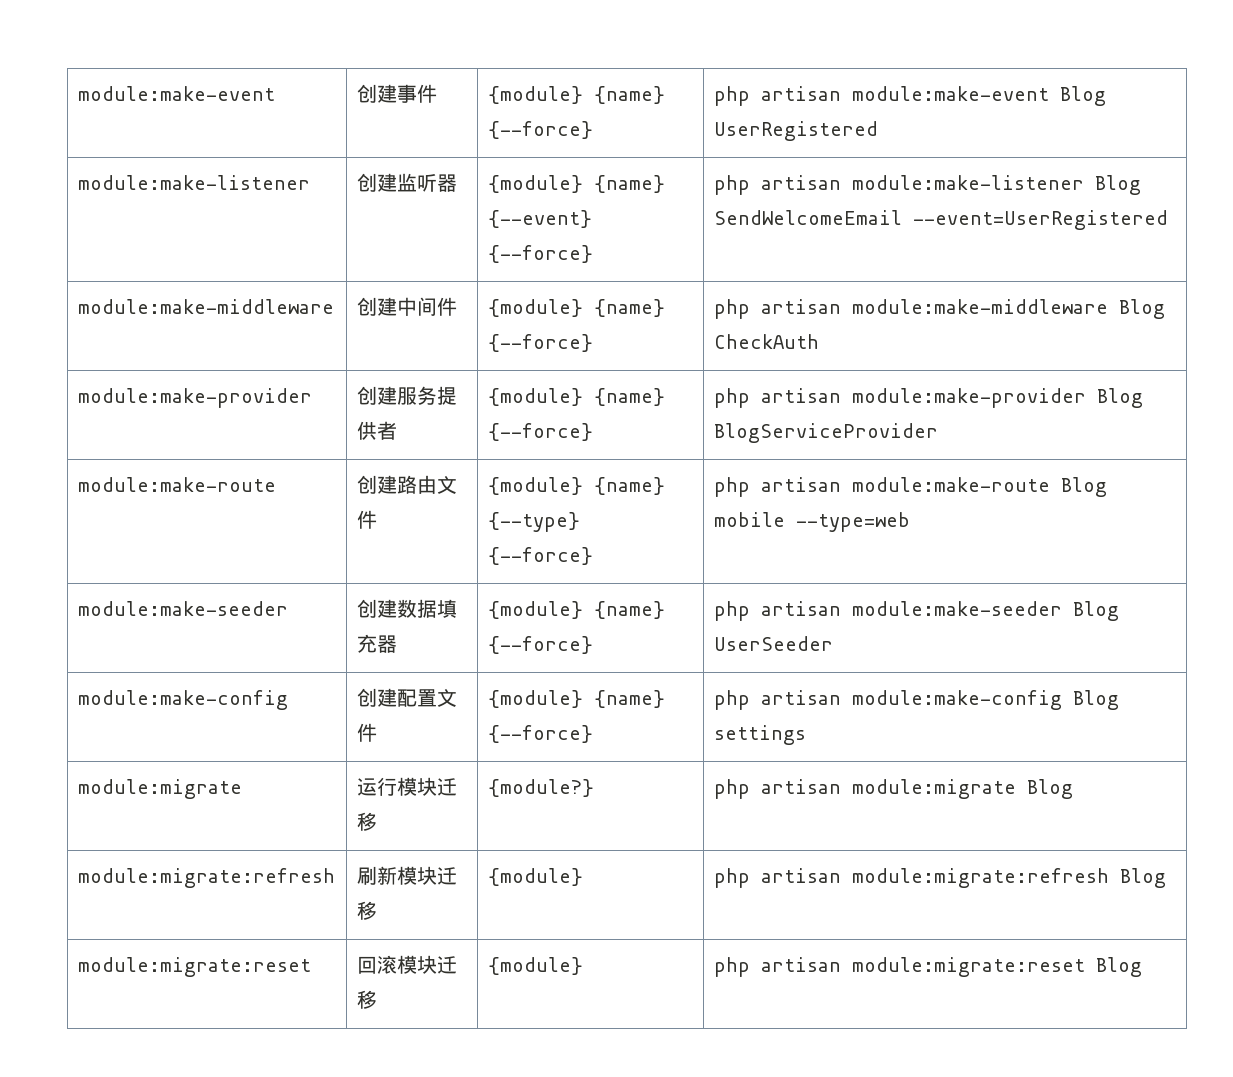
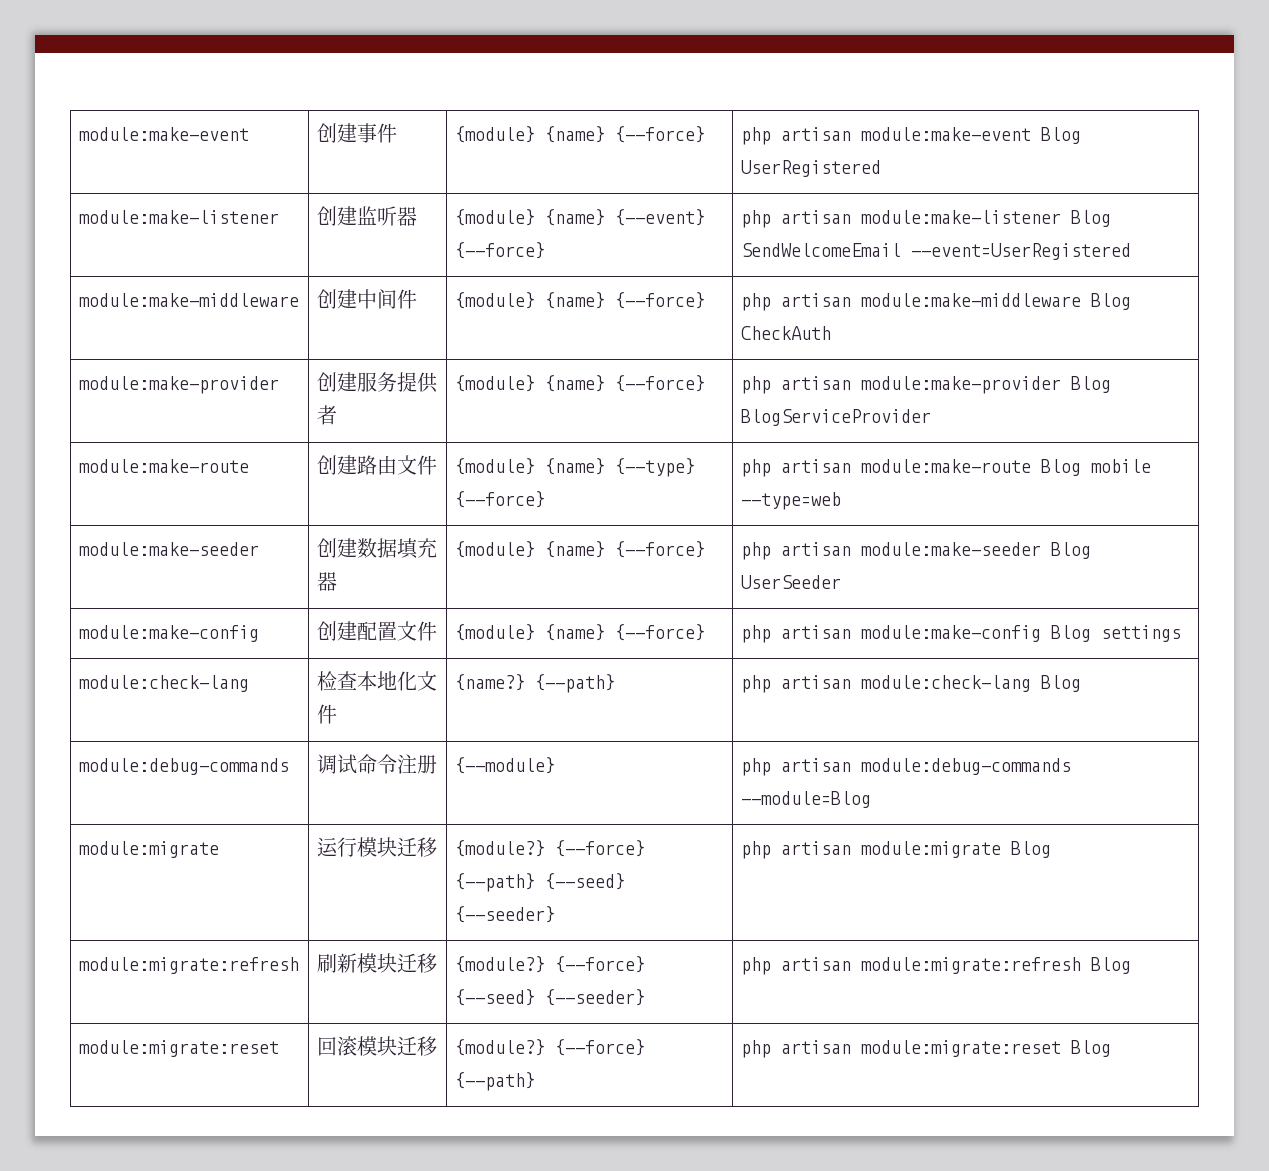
+ module:check-lang | 检查本地化文件 | {name?} {--path} | php artisan module:check-lang Blog
+ module:debug-commands | 调试命令注册 | {--module} | php artisan module:debug-commands --module=Blog
- module:migrate | 运行模块迁移 | {module?} | php artisan module:migrate Blog
+ module:migrate | 运行模块迁移 | {module?} {--force} {--path} {--seed} {--seeder} | php artisan module:migrate Blog
- module:migrate:refresh | 刷新模块迁移 | {module} | php artisan module:migrate:refresh Blog
+ module:migrate:refresh | 刷新模块迁移 | {module?} {--force} {--seed} {--seeder} | php artisan module:migrate:refresh Blog
- module:migrate:reset | 回滚模块迁移 | {module} | php artisan module:migrate:reset Blog
+ module:migrate:reset | 回滚模块迁移 | {module?} {--force} {--path} | php artisan module:migrate:reset Blog

